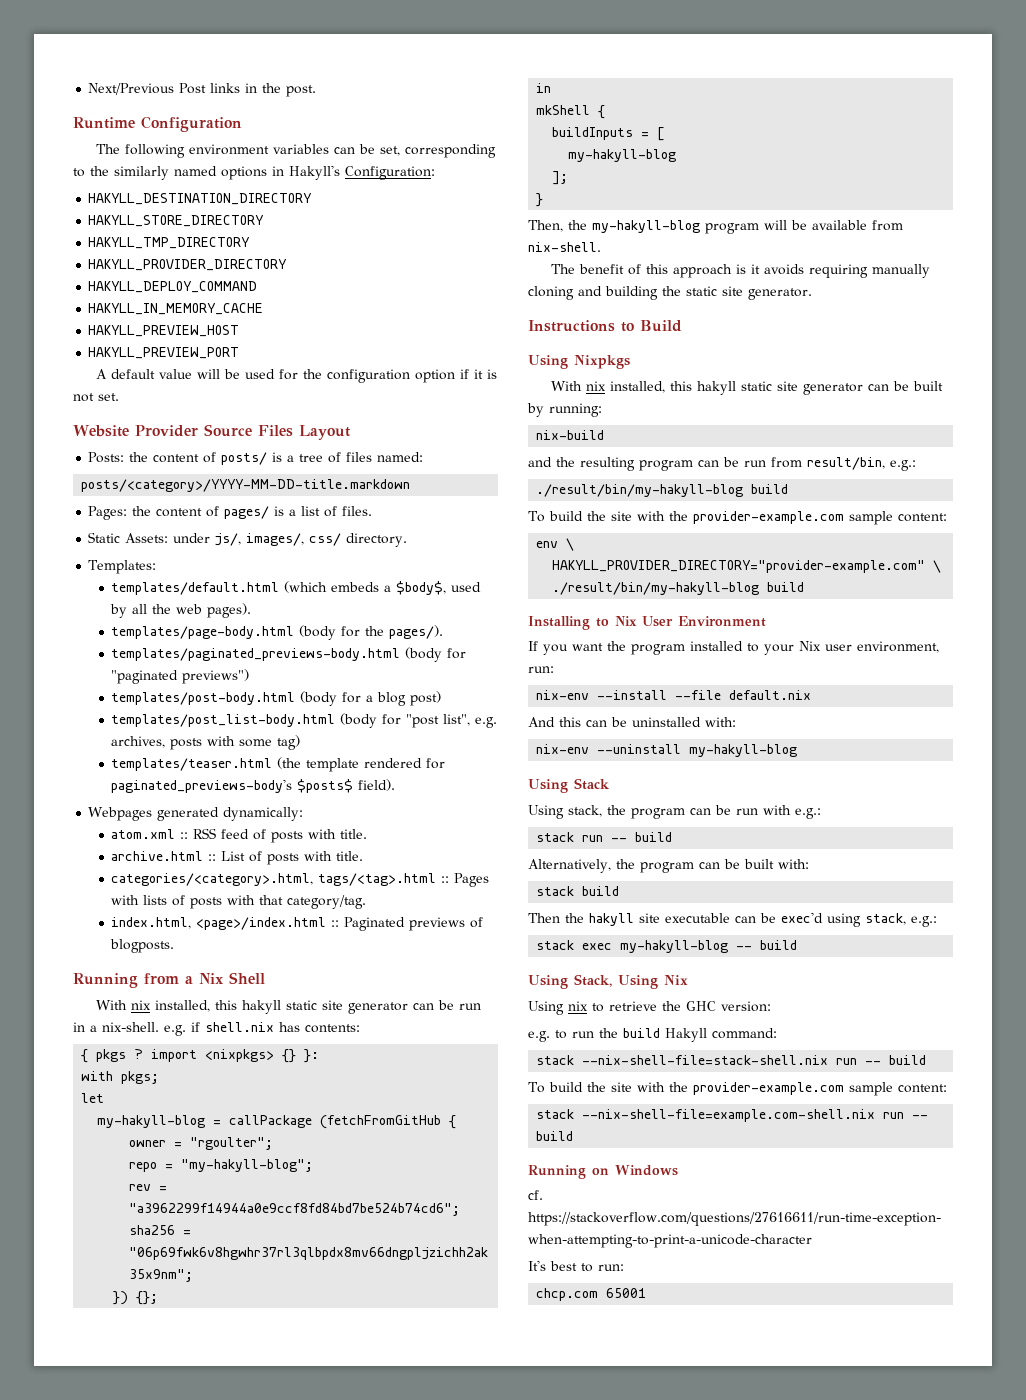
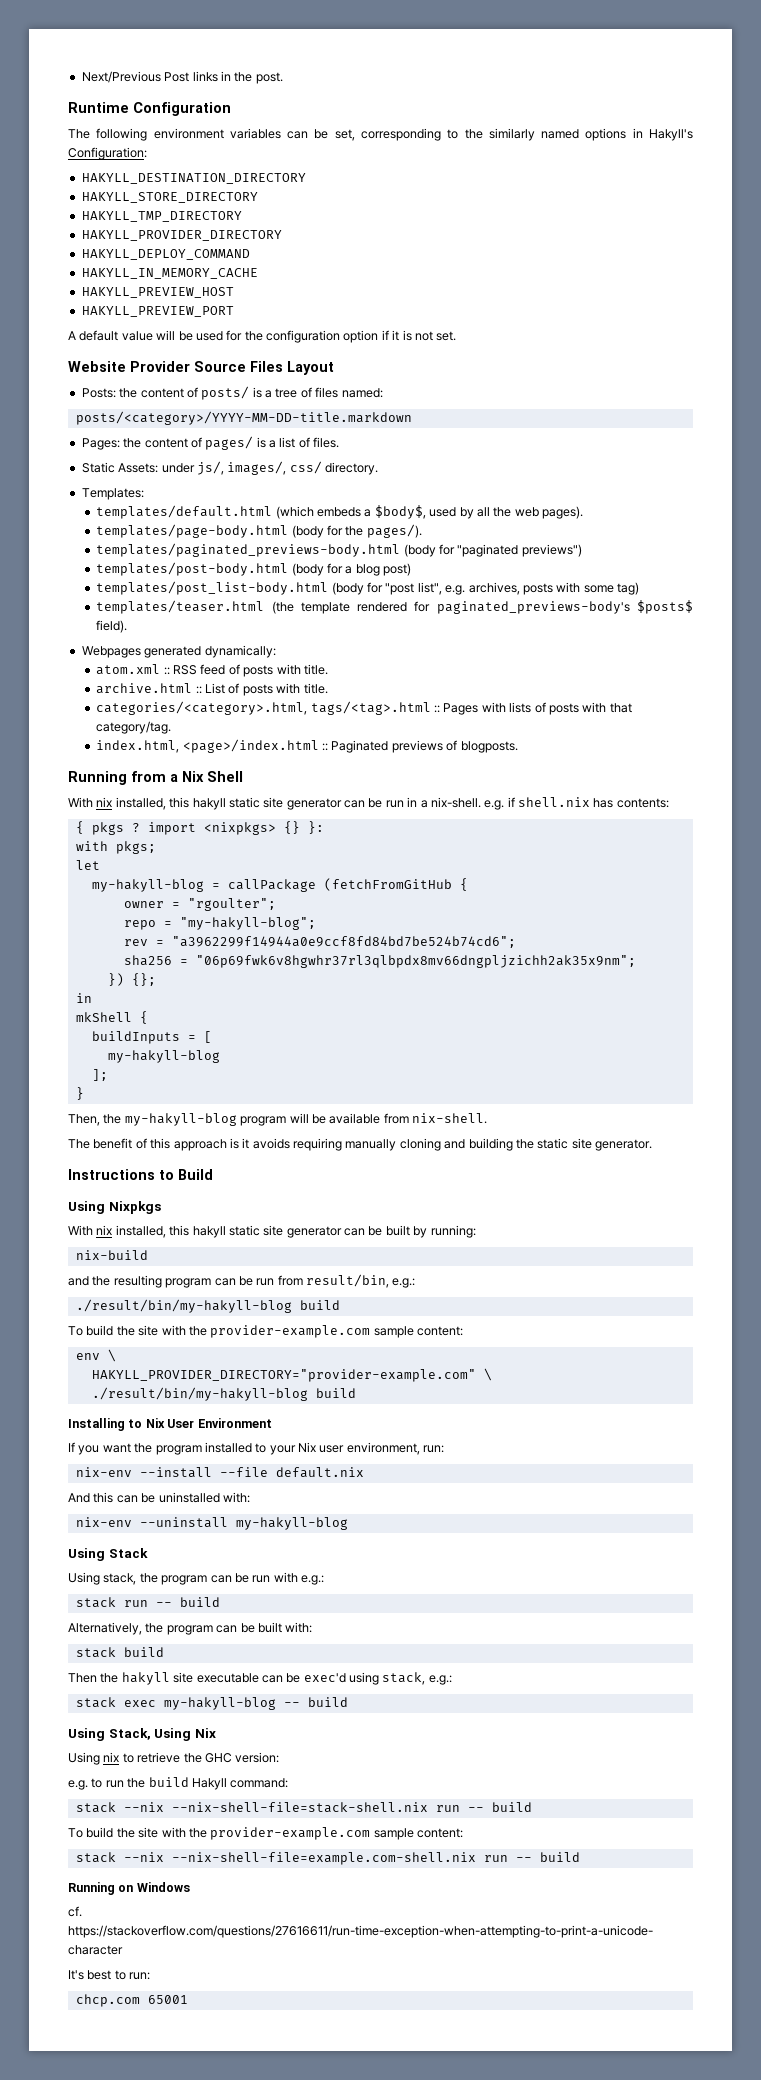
- stack --nix-shell-file=stack-shell.nix run -- build
+ stack --nix --nix-shell-file=stack-shell.nix run -- build
- stack --nix-shell-file=example.com-shell.nix run -- build
+ stack --nix --nix-shell-file=example.com-shell.nix run -- build

